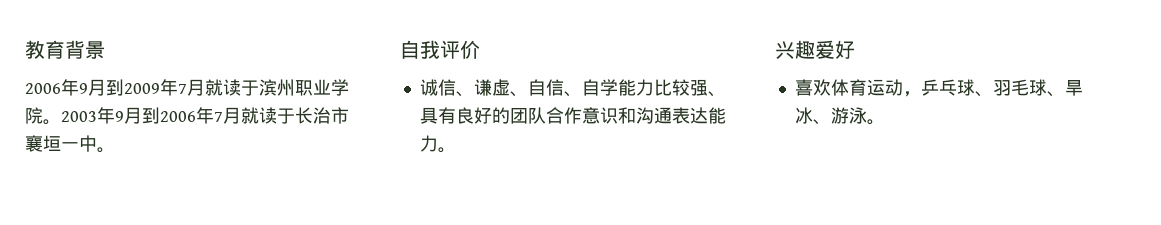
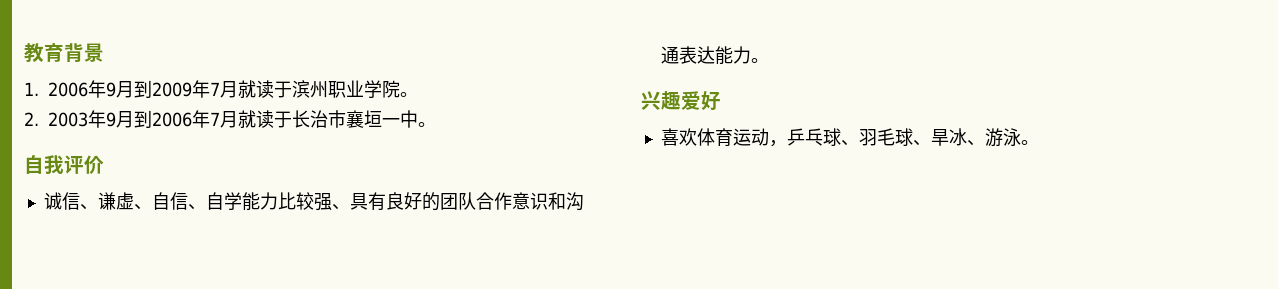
- 2006年9月到2009年7月就读于滨州职业学院。2003年9月到2006年7月就读于长治市襄垣一中。
+ 1. 2006年9月到2009年7月就读于滨州职业学院。
+ 2. 2003年9月到2006年7月就读于长治市襄垣一中。

